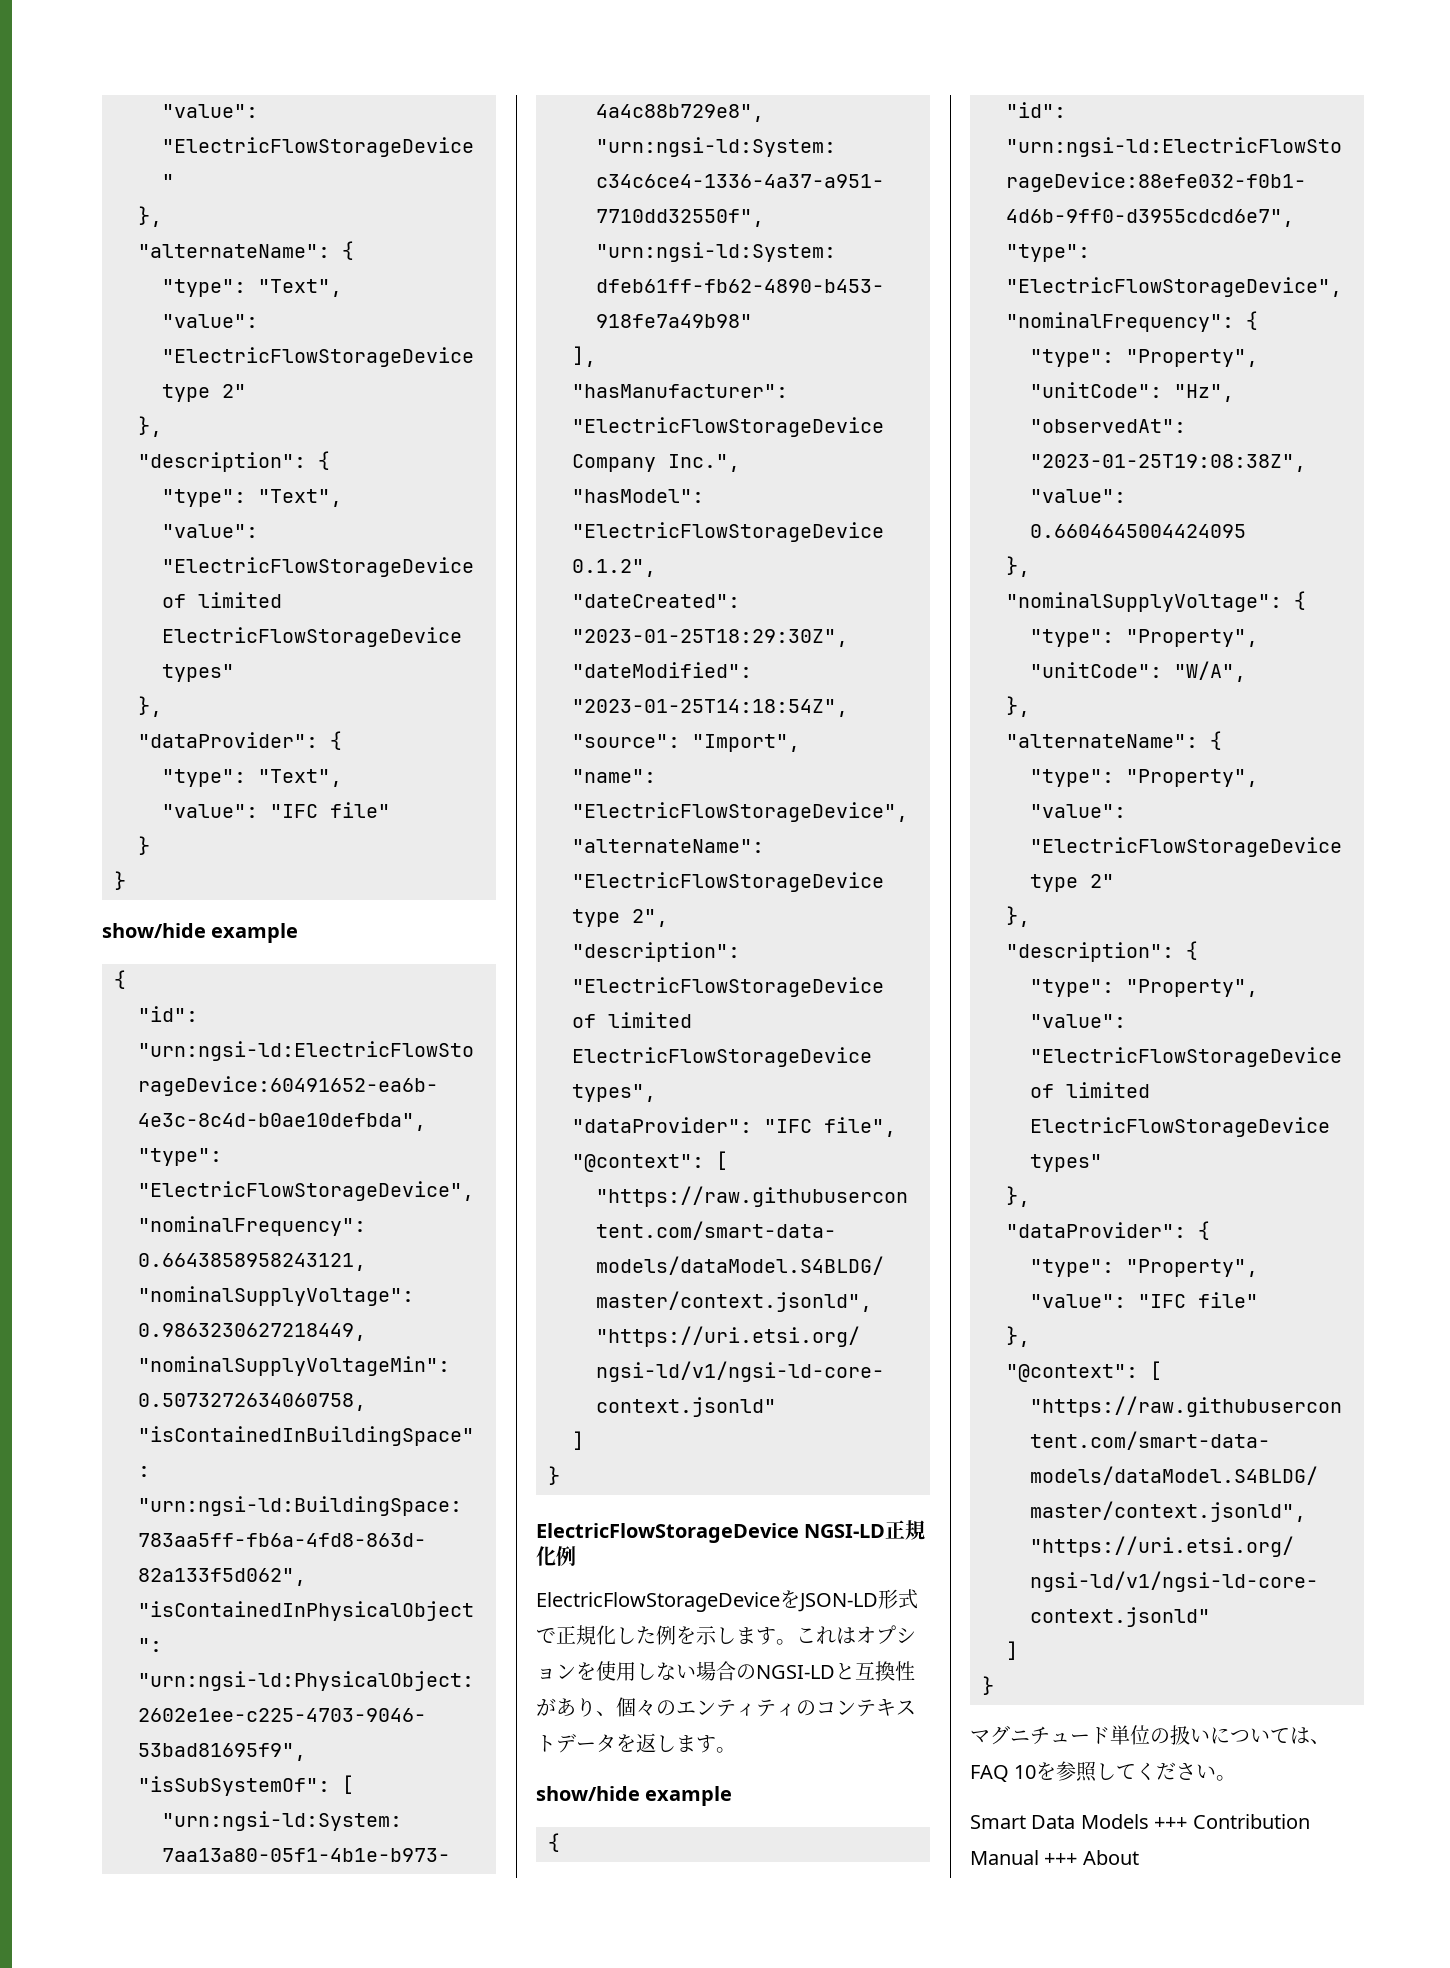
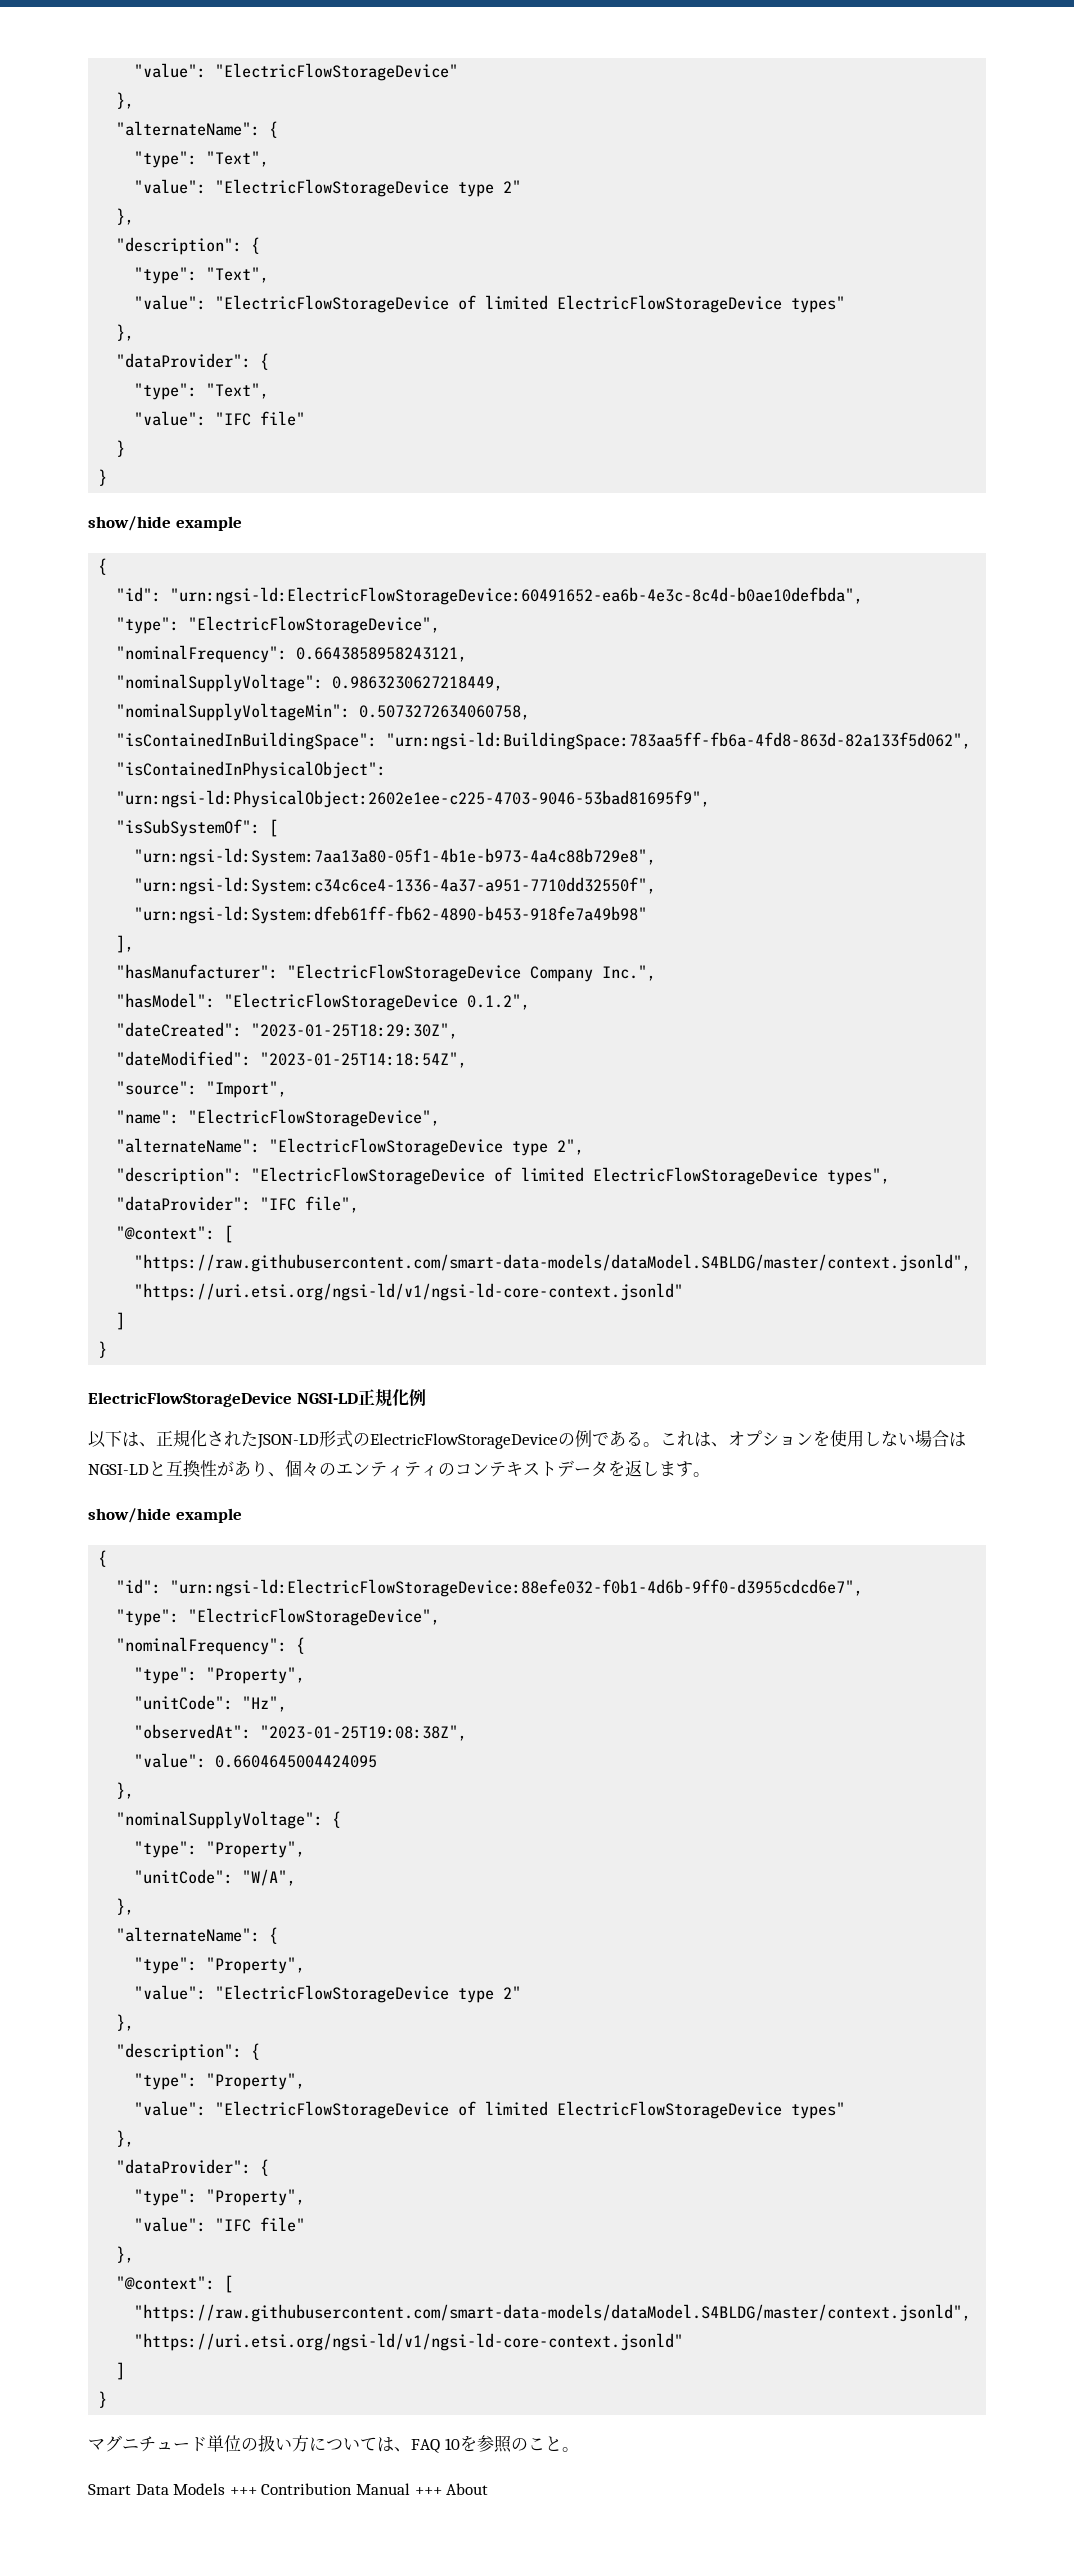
- ElectricFlowStorageDeviceをJSON-LD形式で正規化した例を示します。
+ 以下は、正規化されたJSON-LD形式のElectricFlowStorageDeviceの例である。
- これはオプションを使用しない場合のNGSI-LDと互換性があり、個々のエンティティのコンテキストデータを返します。
+ これは、オプションを使用しない場合はNGSI-LDと互換性があり、個々のエンティティのコンテキストデータを返します。
- マグニチュード単位の扱いについては、FAQ 10を参照してください。
+ マグニチュード単位の扱い方については、FAQ 10を参照のこと。

